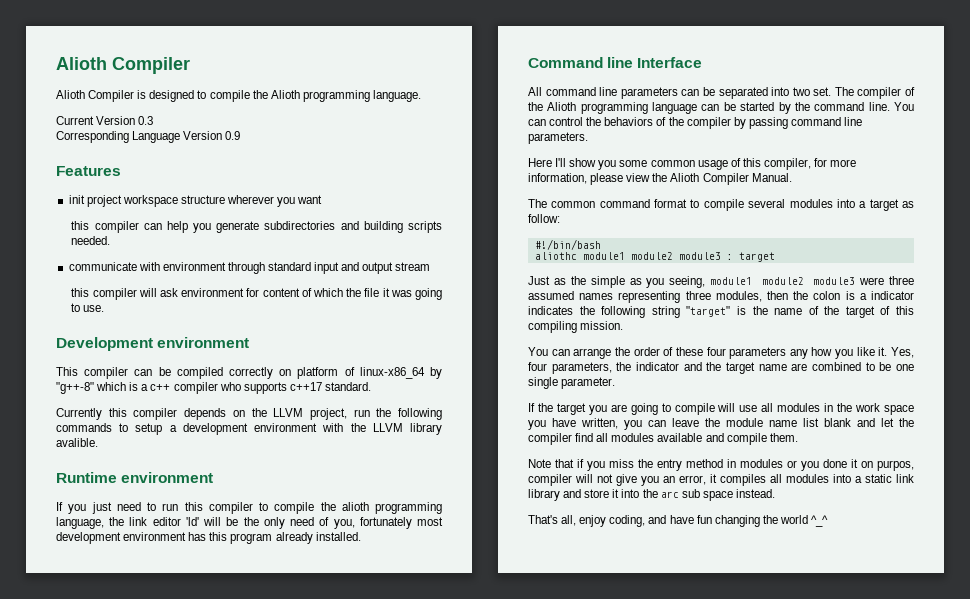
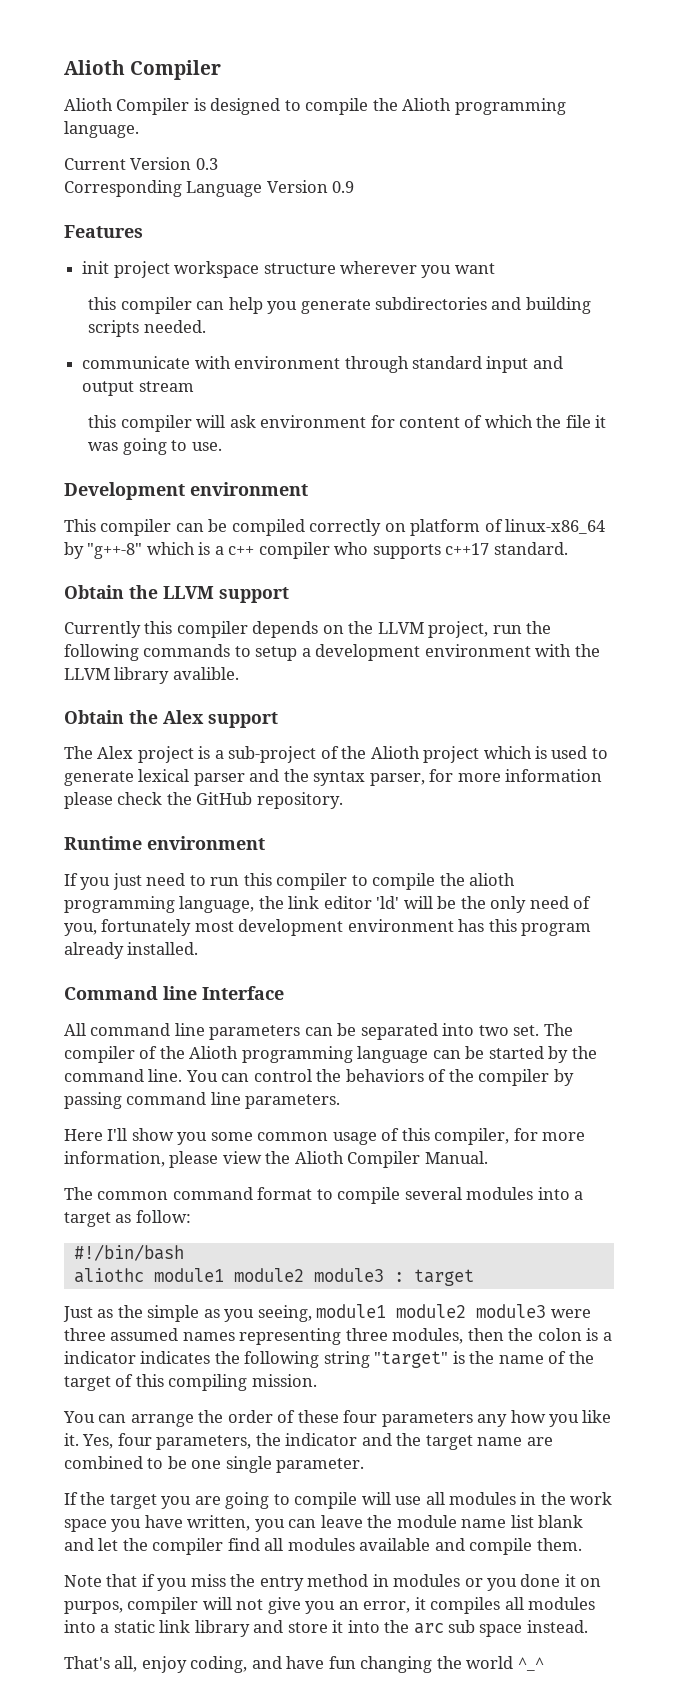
+ Obtain the LLVM support
+ Obtain the Alex support
+ The Alex project is a sub-project of the Alioth project which is used to generate lexical parser and the syntax parser, for more information please check the GitHub repository.

